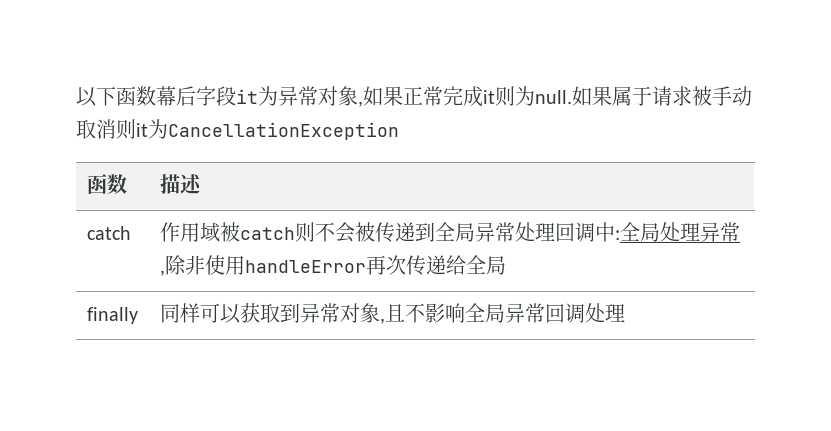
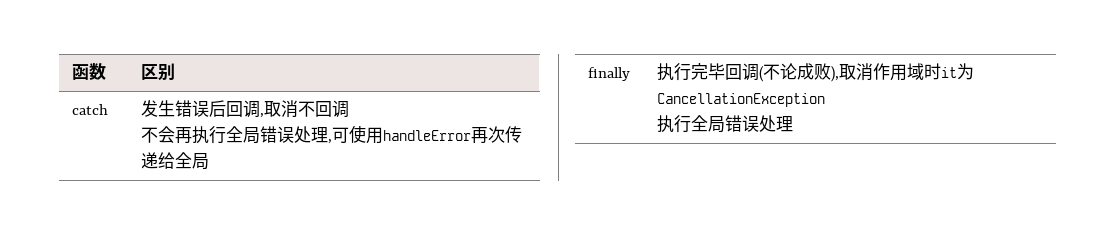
- 以下函数幕后字段it为异常对象,如果正常完成it则为null.如果属于请求被手动取消则it为CancellationException
- 函数 | 描述
+ 函数 | 区别
- catch | 作用域被catch则不会被传递到全局异常处理回调中:全局处理异常,除非使用handleError再次传递给全局
+ catch | 发生错误后回调,取消不回调
+ 不会再执行全局错误处理,可使用handleError再次传递给全局
- finally | 同样可以获取到异常对象,且不影响全局异常回调处理
+ finally | 执行完毕回调(不论成败),取消作用域时it为CancellationException
+ 执行全局错误处理

